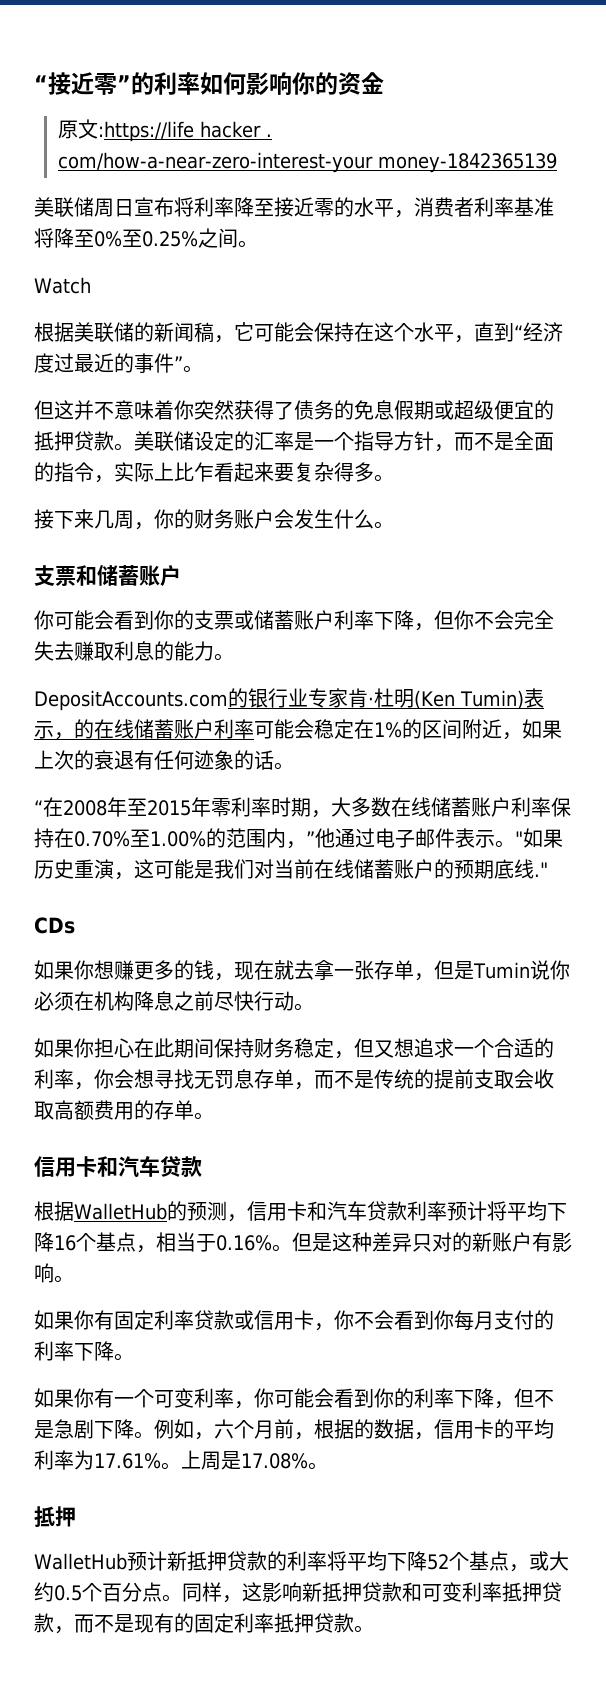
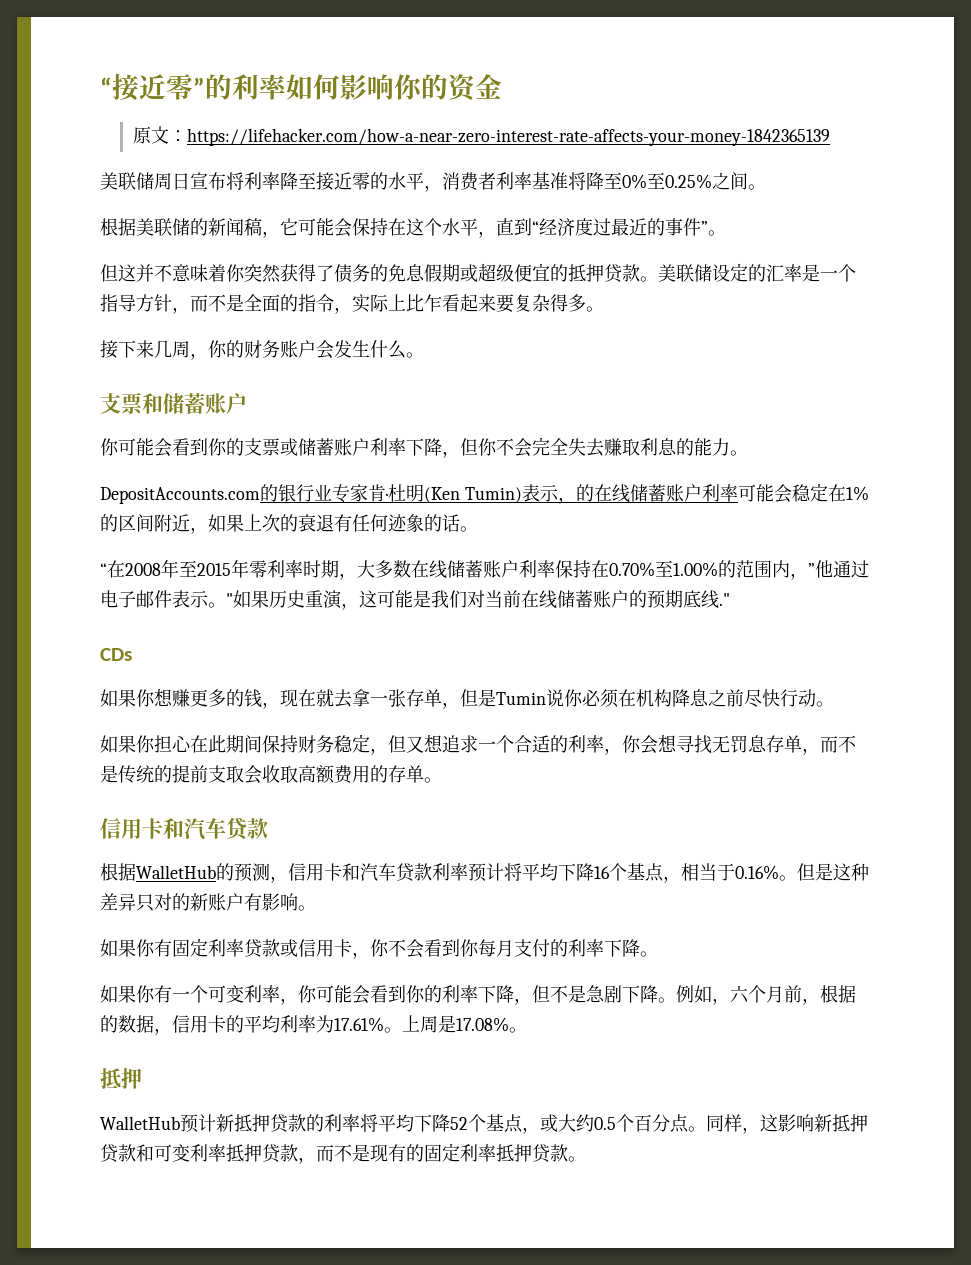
- 原文:https://life hacker . com/how-a-near-zero-interest-your money-1842365139
+ 原文：https://lifehacker.com/how-a-near-zero-interest-rate-affects-your-money-1842365139
- Watch

